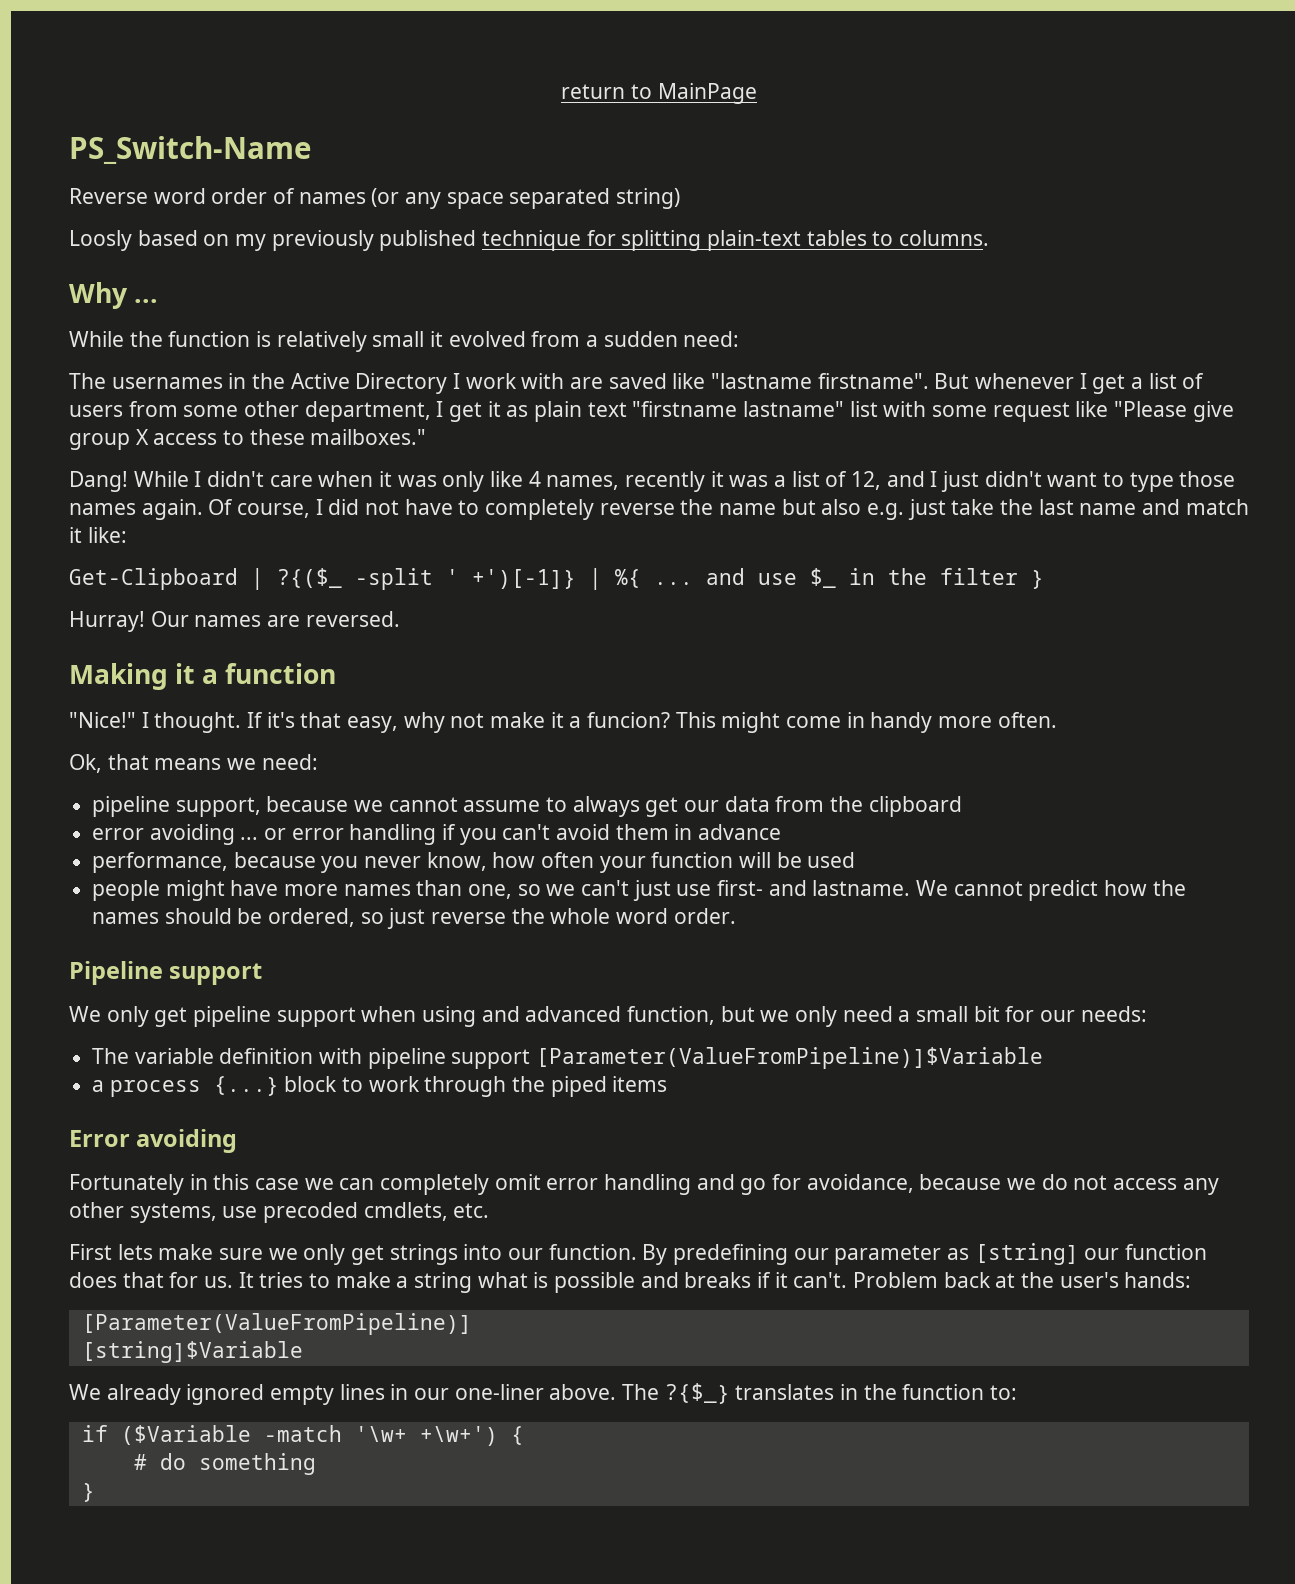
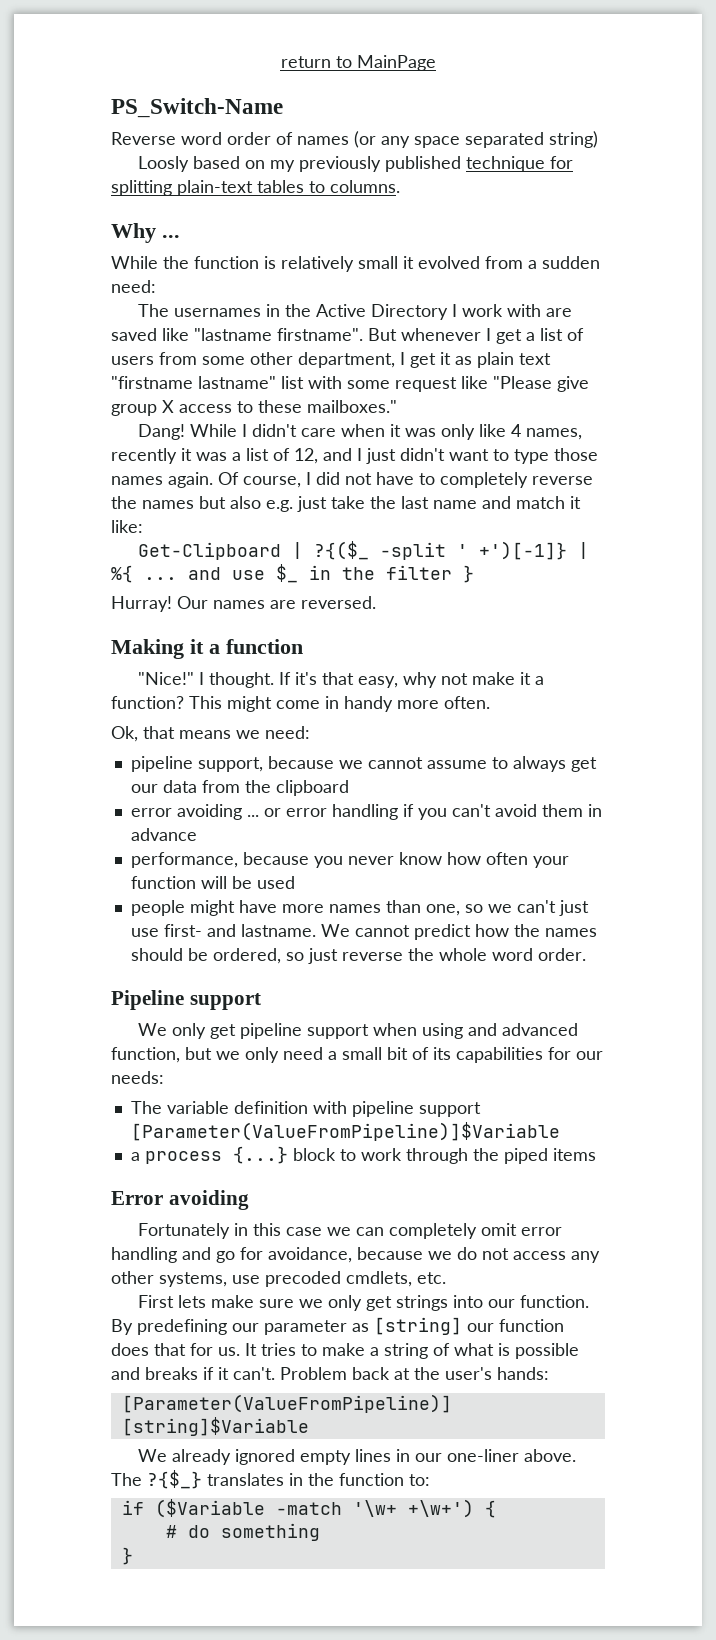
- Of course, I did not have to completely reverse the name but also e.g. just take the last name and match it like:
+ Of course, I did not have to completely reverse the names but also e.g. just take the last name and match it like:
- If it's that easy, why not make it a funcion?
+ If it's that easy, why not make it a function?
- performance, because you never know, how often your function will be used
+ performance, because you never know how often your function will be used
- We only get pipeline support when using and advanced function, but we only need a small bit for our needs:
+ We only get pipeline support when using and advanced function, but we only need a small bit of its capabilities for our needs:
- It tries to make a string what is possible and breaks if it can't.
+ It tries to make a string of what is possible and breaks if it can't.

